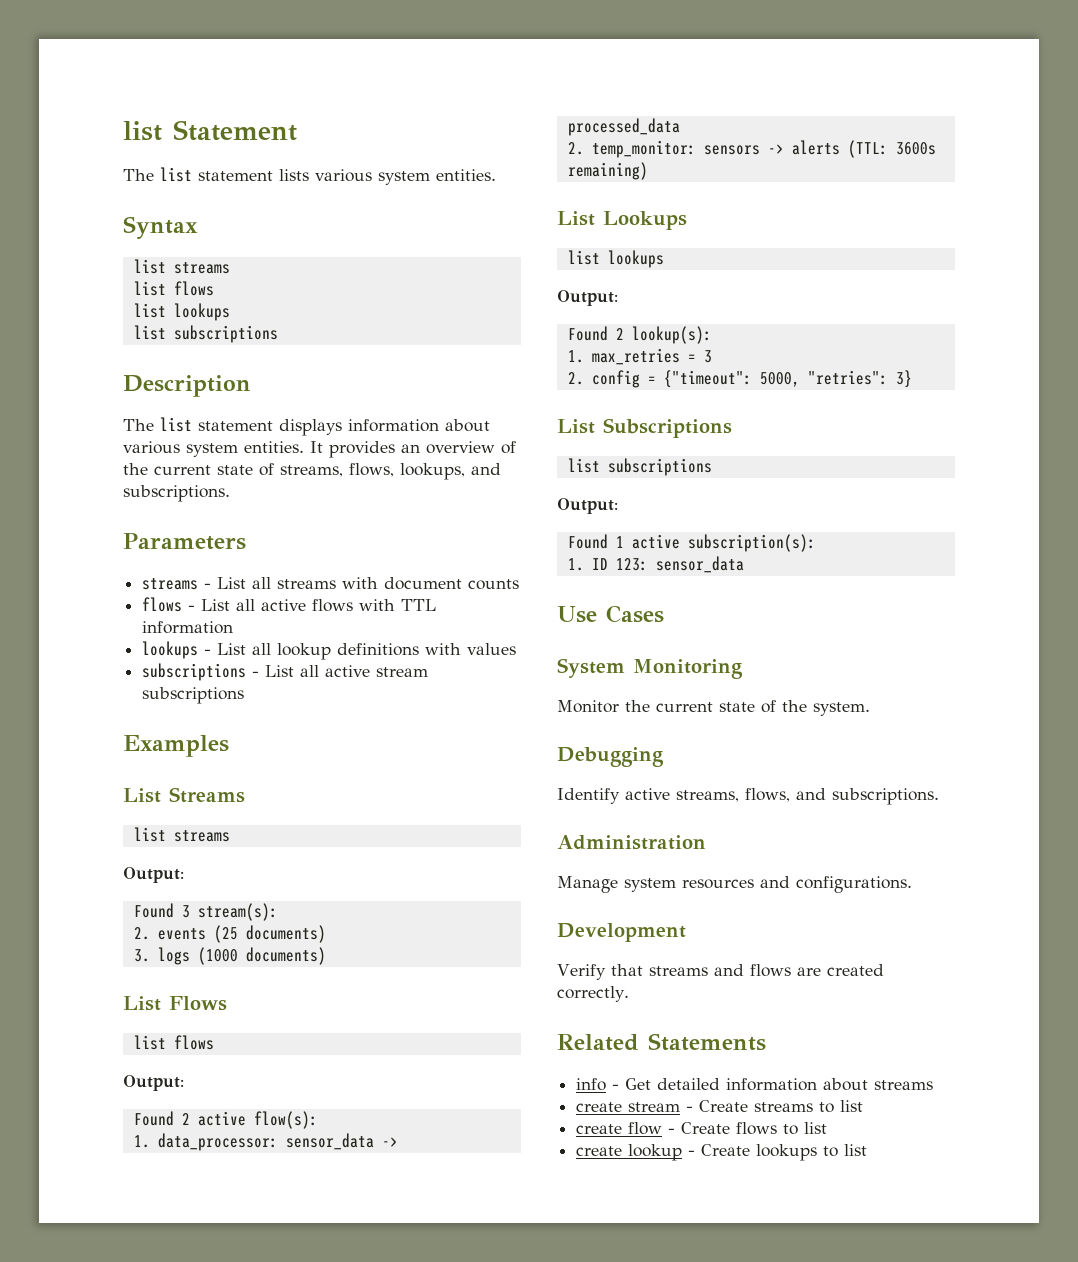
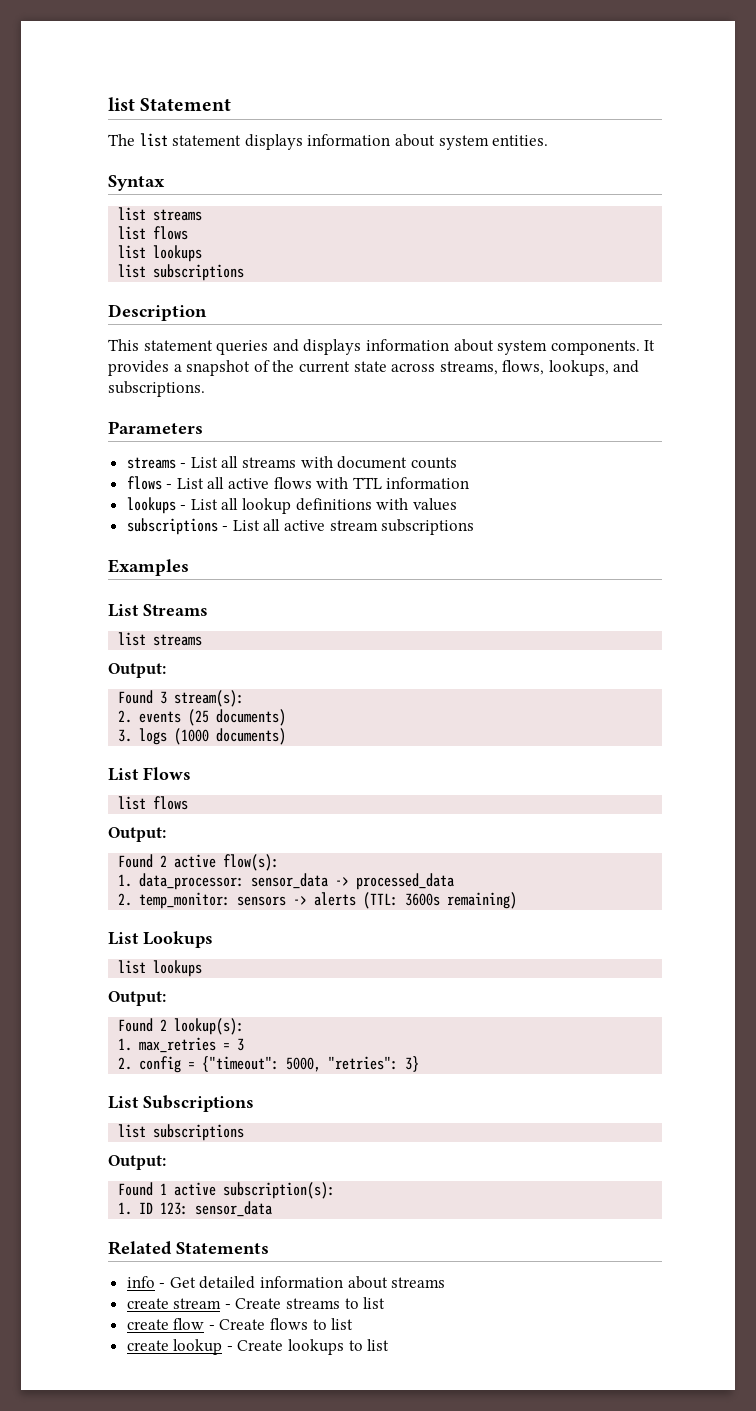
- The list statement lists various system entities.
+ The list statement displays information about system entities.
- The list statement displays information about various system entities. It provides an overview of the current state of streams, flows, lookups, and subscriptions.
+ This statement queries and displays information about system components. It provides a snapshot of the current state across streams, flows, lookups, and subscriptions.
- Use Cases
- System Monitoring
- Monitor the current state of the system.
- Debugging
- Identify active streams, flows, and subscriptions.
- Administration
- Manage system resources and configurations.
- Development
- Verify that streams and flows are created correctly.

